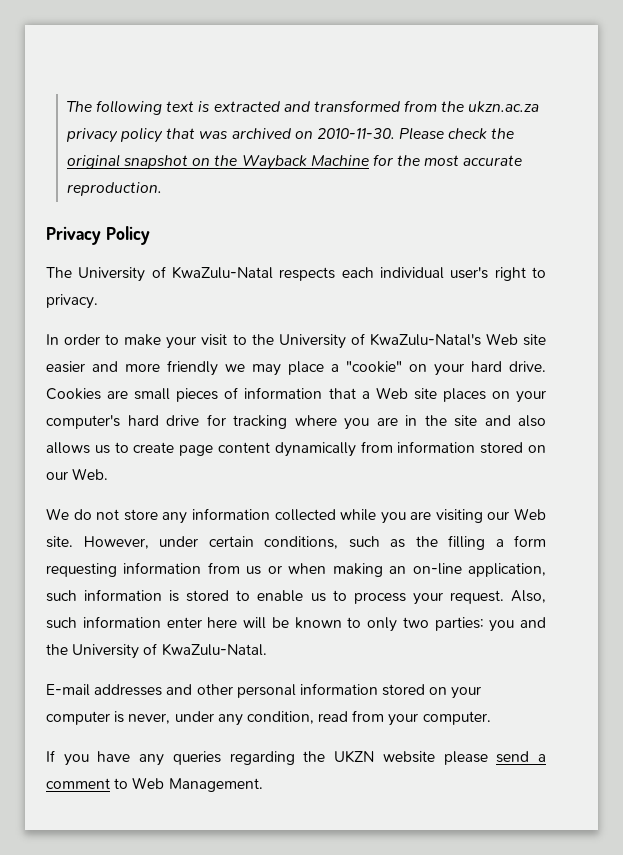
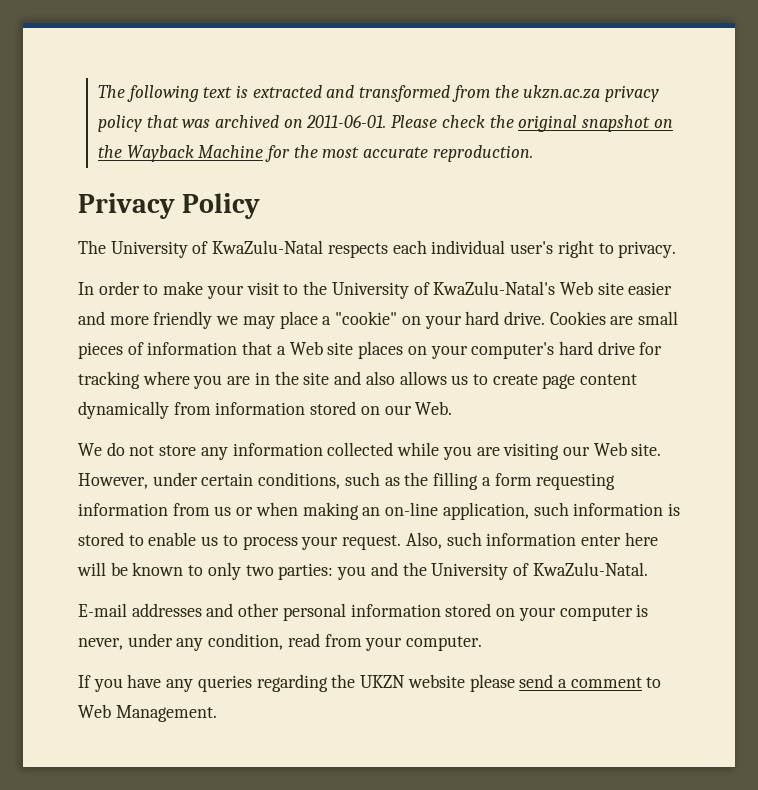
- The following text is extracted and transformed from the ukzn.ac.za privacy policy that was archived on 2010-11-30.
+ The following text is extracted and transformed from the ukzn.ac.za privacy policy that was archived on 2011-06-01.

